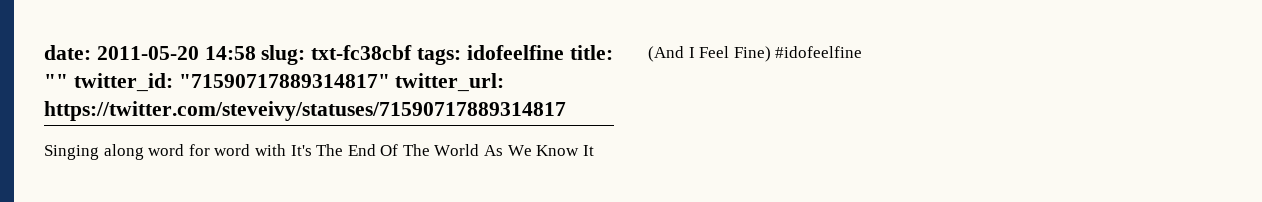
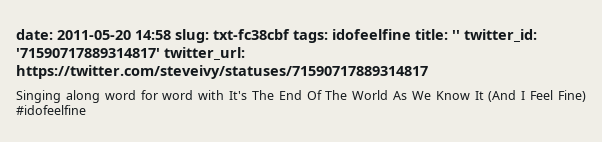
- date: 2011-05-20 14:58 slug: txt-fc38cbf tags: idofeelfine title: "" twitter_id: "71590717889314817" twitter_url: https://twitter.com/steveivy/statuses/71590717889314817
+ date: 2011-05-20 14:58 slug: txt-fc38cbf tags: idofeelfine title: '' twitter_id: '71590717889314817' twitter_url: https://twitter.com/steveivy/statuses/71590717889314817

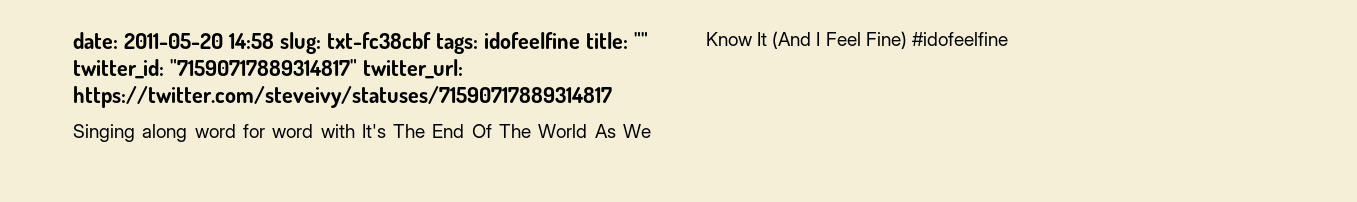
- date: 2011-05-20 14:58 slug: txt-fc38cbf tags: idofeelfine title: '' twitter_id: '71590717889314817' twitter_url: https://twitter.com/steveivy/statuses/71590717889314817
+ date: 2011-05-20 14:58 slug: txt-fc38cbf tags: idofeelfine title: "" twitter_id: "71590717889314817" twitter_url: https://twitter.com/steveivy/statuses/71590717889314817

